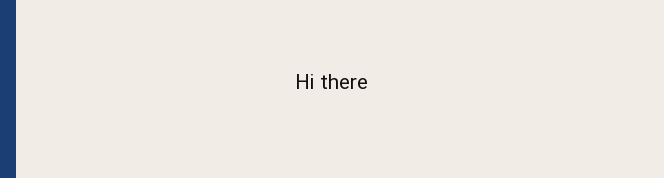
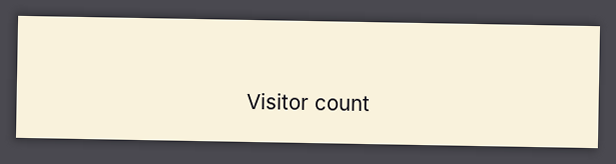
- Hi there
+ Visitor count

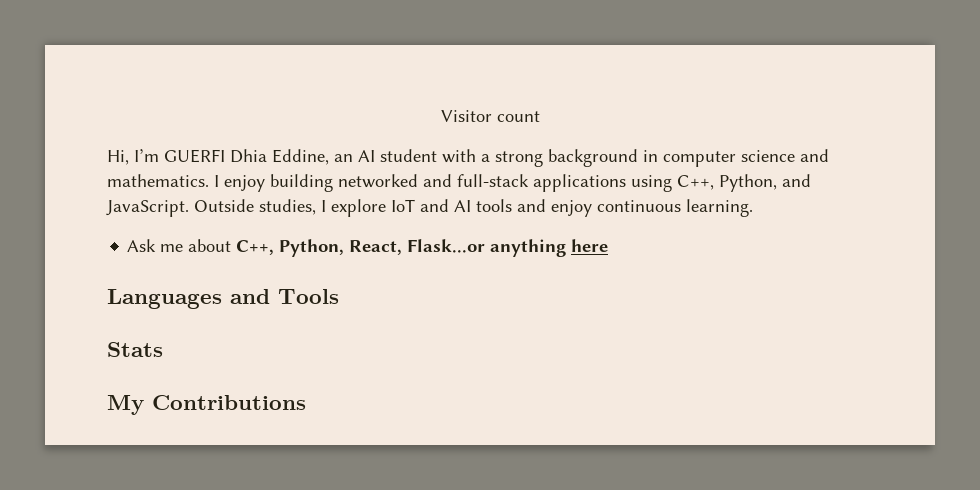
+ Hi, I’m GUERFI Dhia Eddine, an AI student with a strong background in computer science and mathematics. I enjoy building networked and full-stack applications using C++, Python, and JavaScript. Outside studies, I explore IoT and AI tools and enjoy continuous learning.
+ Ask me about C++, Python, React, Flask...or anything here
+ Languages and Tools
+ Stats
+ My Contributions

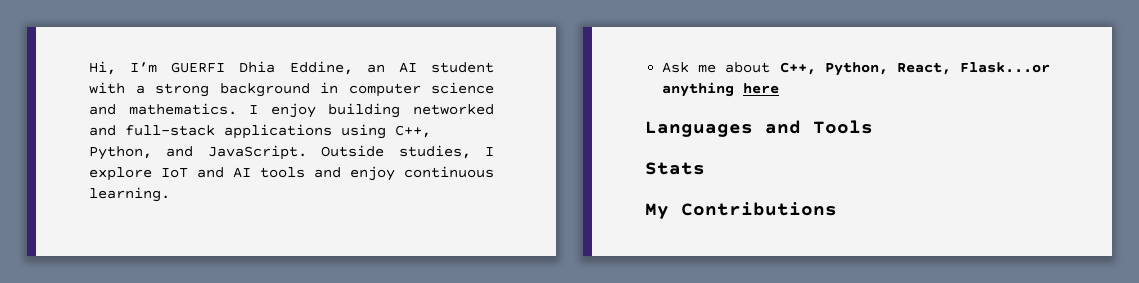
- Visitor count

